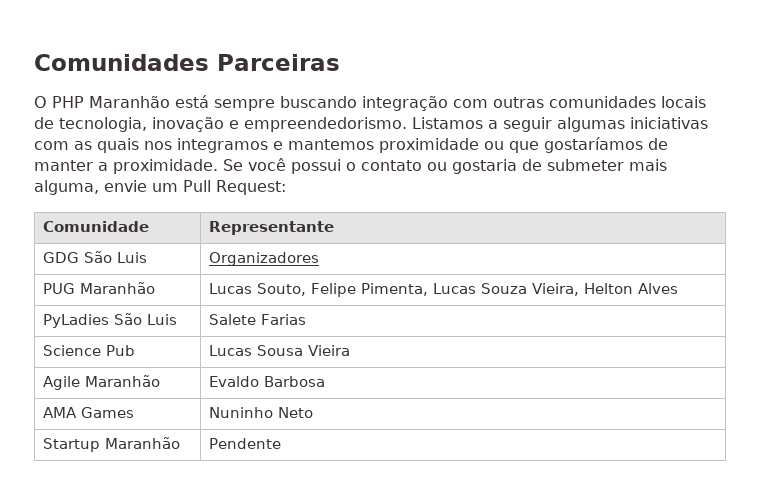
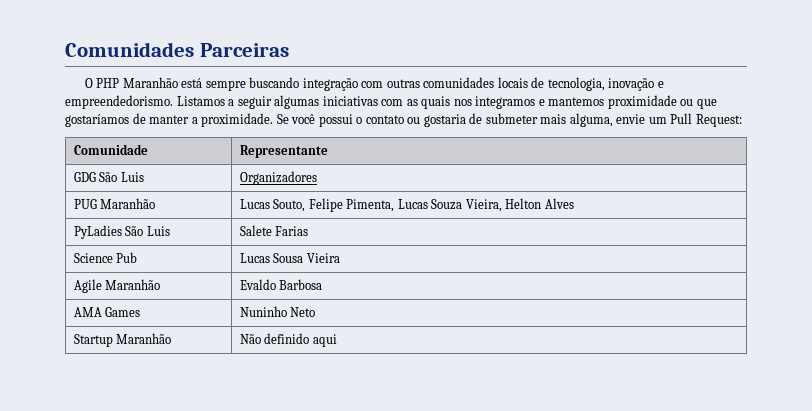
- Startup Maranhão | Pendente
+ Startup Maranhão | Não definido aqui

